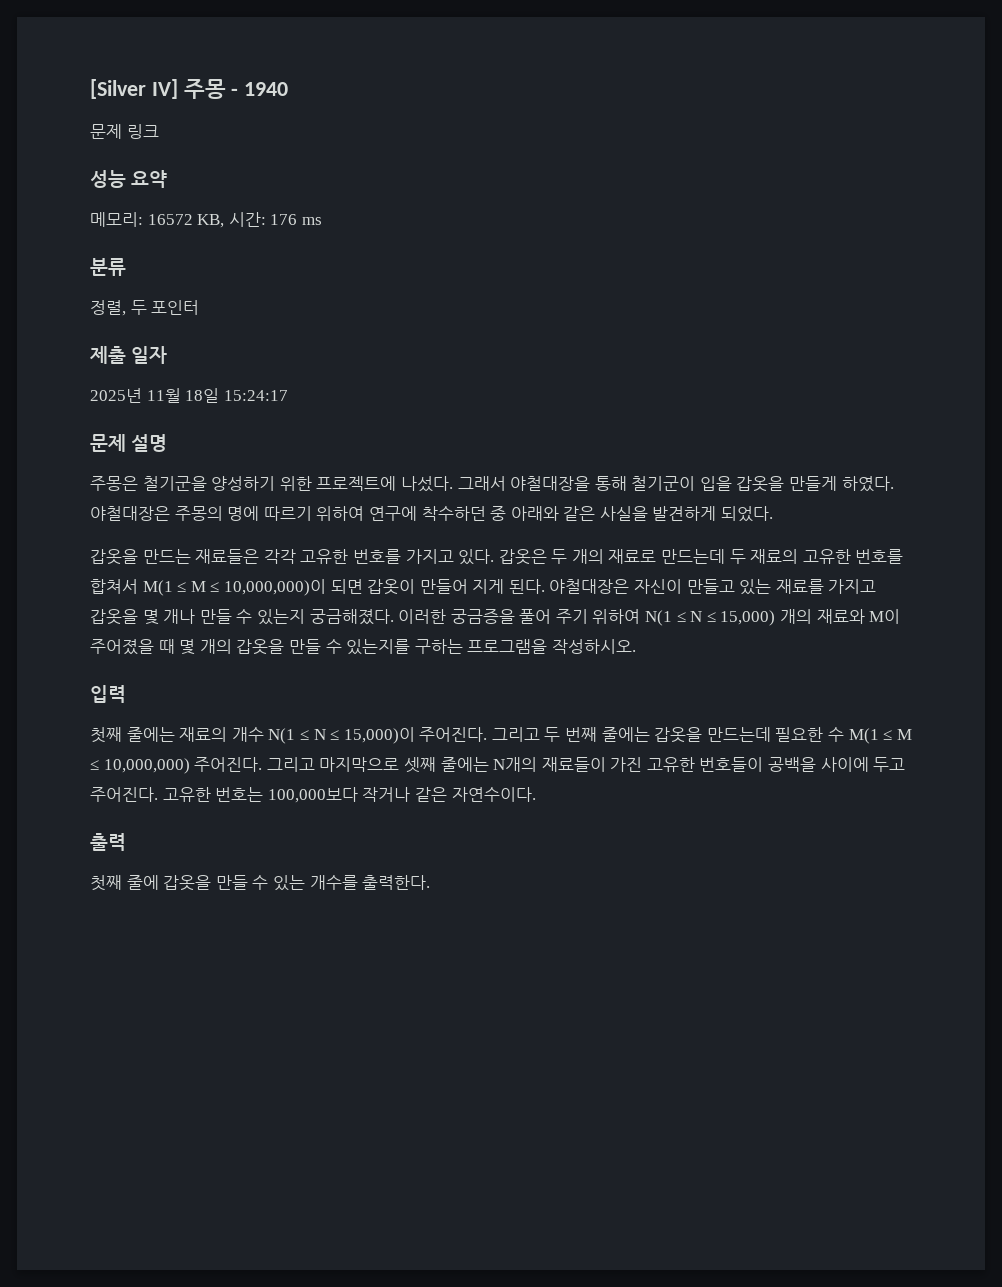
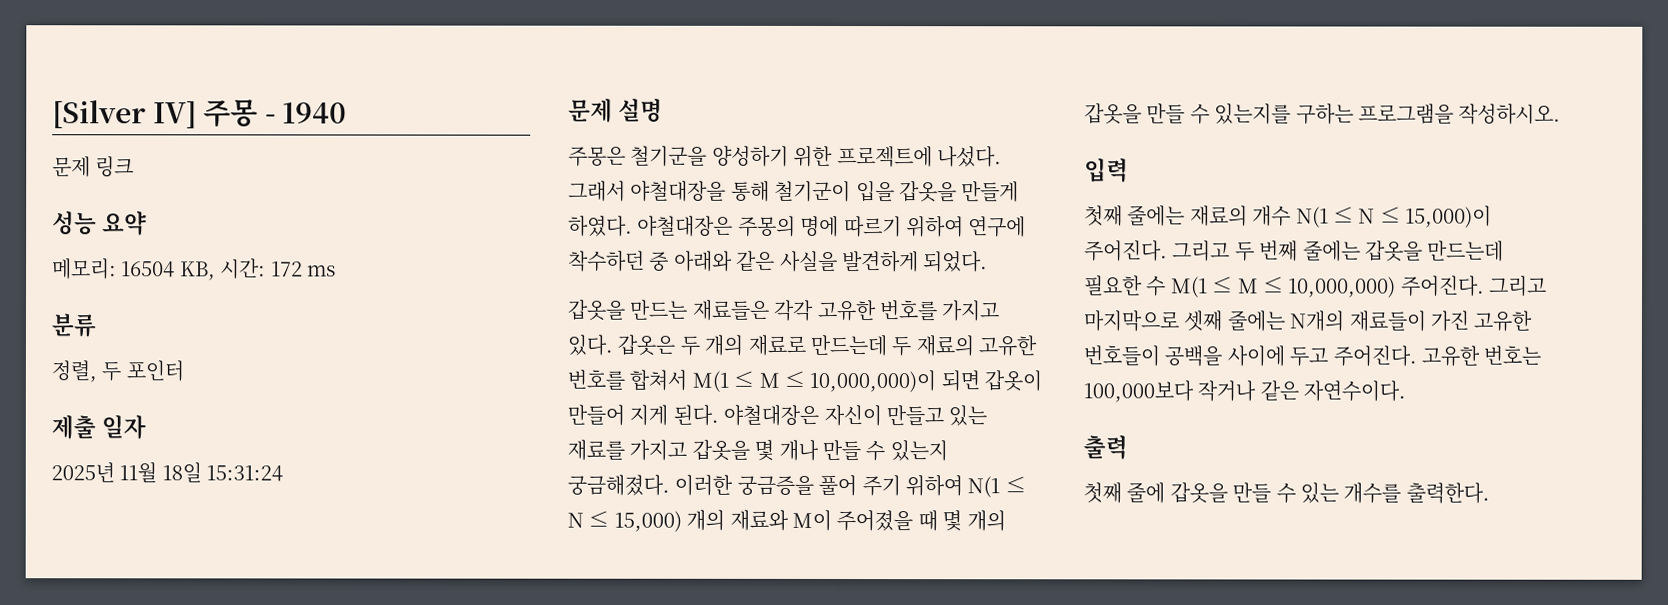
- 메모리: 16572 KB, 시간: 176 ms
+ 메모리: 16504 KB, 시간: 172 ms
- 2025년 11월 18일 15:24:17
+ 2025년 11월 18일 15:31:24

